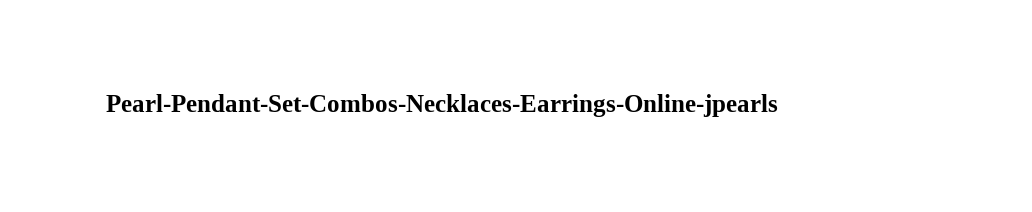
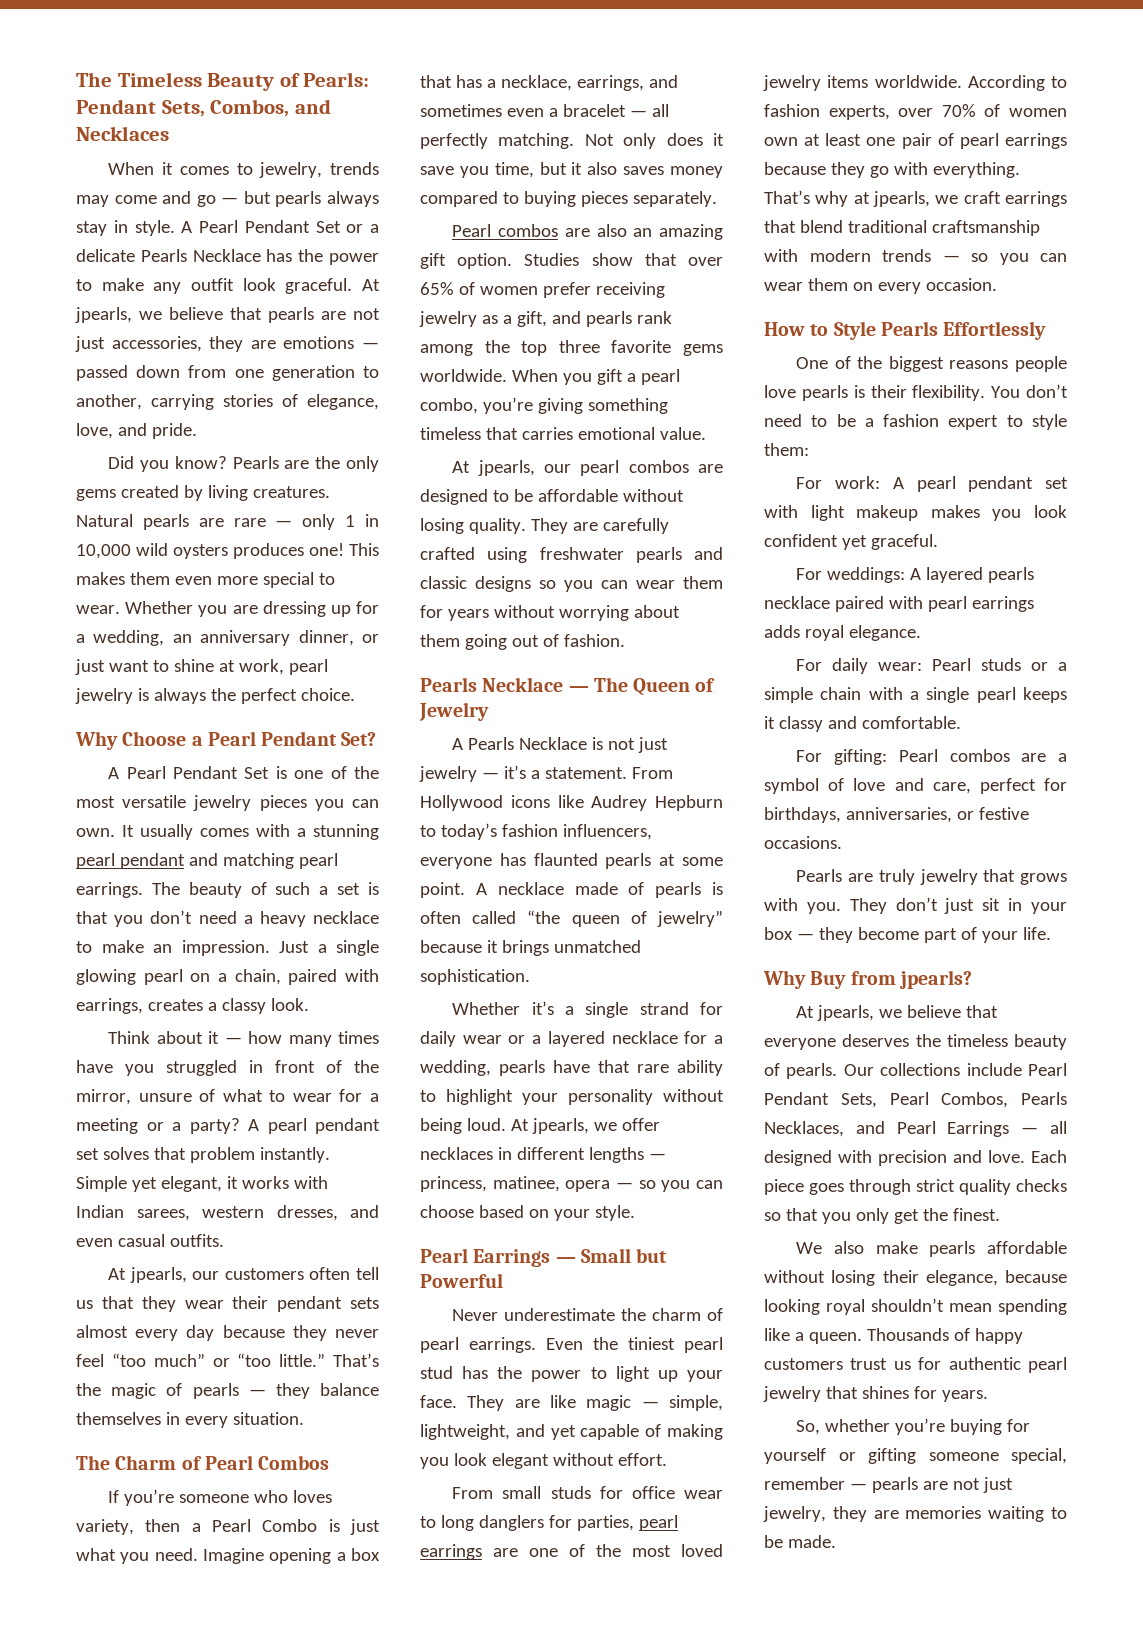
- Pearl-Pendant-Set-Combos-Necklaces-Earrings-Online-jpearls
+ The Timeless Beauty of Pearls: Pendant Sets, Combos, and Necklaces
+ When it comes to jewelry, trends may come and go — but pearls always stay in style. A Pearl Pendant Set or a delicate Pearls Necklace has the power to make any outfit look graceful. At jpearls, we believe that pearls are not just accessories, they are emotions — passed down from one generation to another, carrying stories of elegance, love, and pride.
+ Did you know? Pearls are the only gems created by living creatures. Natural pearls are rare — only 1 in 10,000 wild oysters produces one! This makes them even more special to wear. Whether you are dressing up for a wedding, an anniversary dinner, or just want to shine at work, pearl jewelry is always the perfect choice.
+ Why Choose a Pearl Pendant Set?
+ A Pearl Pendant Set is one of the most versatile jewelry pieces you can own. It usually comes with a stunning pearl pendant and matching pearl earrings. The beauty of such a set is that you don’t need a heavy necklace to make an impression. Just a single glowing pearl on a chain, paired with earrings, creates a classy look.
+ Think about it — how many times have you struggled in front of the mirror, unsure of what to wear for a meeting or a party? A pearl pendant set solves that problem instantly. Simple yet elegant, it works with Indian sarees, western dresses, and even casual outfits.
+ At jpearls, our customers often tell us that they wear their pendant sets almost every day because they never feel “too much” or “too little.” That’s the magic of pearls — they balance themselves in every situation.
+ The Charm of Pearl Combos
+ If you’re someone who loves variety, then a Pearl Combo is just what you need. Imagine opening a box that has a necklace, earrings, and sometimes even a bracelet — all perfectly matching. Not only does it save you time, but it also saves money compared to buying pieces separately.
+ Pearl combos are also an amazing gift option. Studies show that over 65% of women prefer receiving jewelry as a gift, and pearls rank among the top three favorite gems worldwide. When you gift a pearl combo, you’re giving something timeless that carries emotional value.
+ At jpearls, our pearl combos are designed to be affordable without losing quality. They are carefully crafted using freshwater pearls and classic designs so you can wear them for years without worrying about them going out of fashion.
+ Pearls Necklace — The Queen of Jewelry
+ A Pearls Necklace is not just jewelry — it’s a statement. From Hollywood icons like Audrey Hepburn to today’s fashion influencers, everyone has flaunted pearls at some point. A necklace made of pearls is often called “the queen of jewelry” because it brings unmatched sophistication.
+ Whether it’s a single strand for daily wear or a layered necklace for a wedding, pearls have that rare ability to highlight your personality without being loud. At jpearls, we offer necklaces in different lengths — princess, matinee, opera — so you can choose based on your style.
+ Pearl Earrings — Small but Powerful
+ Never underestimate the charm of pearl earrings. Even the tiniest pearl stud has the power to light up your face. They are like magic — simple, lightweight, and yet capable of making you look elegant without effort.
+ From small studs for office wear to long danglers for parties, pearl earrings are one of the most loved jewelry items worldwide. According to fashion experts, over 70% of women own at least one pair of pearl earrings because they go with everything. That’s why at jpearls, we craft earrings that blend traditional craftsmanship with modern trends — so you can wear them on every occasion.
+ How to Style Pearls Effortlessly
+ One of the biggest reasons people love pearls is their flexibility. You don’t need to be a fashion expert to style them:
+ For work: A pearl pendant set with light makeup makes you look confident yet graceful.
+ For weddings: A layered pearls necklace paired with pearl earrings adds royal elegance.
+ For daily wear: Pearl studs or a simple chain with a single pearl keeps it classy and comfortable.
+ For gifting: Pearl combos are a symbol of love and care, perfect for birthdays, anniversaries, or festive occasions.
+ Pearls are truly jewelry that grows with you. They don’t just sit in your box — they become part of your life.
+ Why Buy from jpearls?
+ At jpearls, we believe that everyone deserves the timeless beauty of pearls. Our collections include Pearl Pendant Sets, Pearl Combos, Pearls Necklaces, and Pearl Earrings — all designed with precision and love. Each piece goes through strict quality checks so that you only get the finest.
+ We also make pearls affordable without losing their elegance, because looking royal shouldn’t mean spending like a queen. Thousands of happy customers trust us for authentic pearl jewelry that shines for years.
+ So, whether you’re buying for yourself or gifting someone special, remember — pearls are not just jewelry, they are memories waiting to be made.

